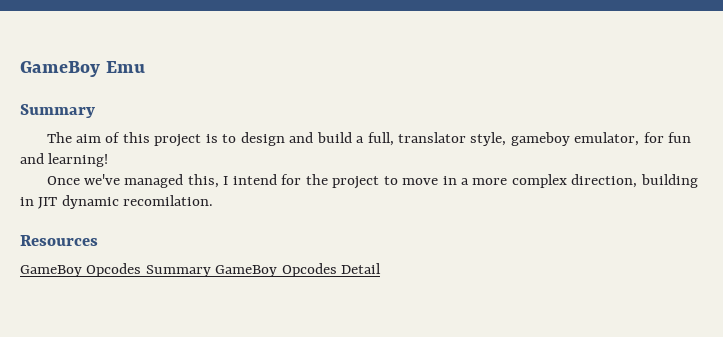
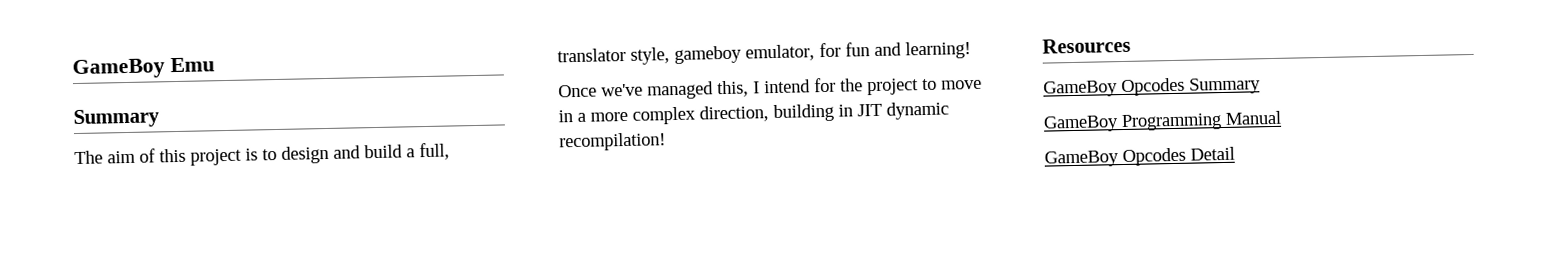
- Once we've managed this, I intend for the project to move in a more complex direction, building in JIT dynamic recomilation.
+ Once we've managed this, I intend for the project to move in a more complex direction, building in JIT dynamic recompilation!
- GameBoy Opcodes Summary GameBoy Opcodes Detail
+ GameBoy Opcodes Summary
+ GameBoy Programming Manual
+ GameBoy Opcodes Detail

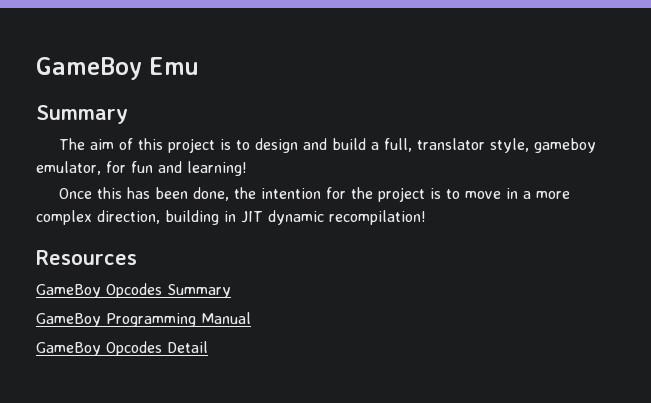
- Once we've managed this, I intend for the project to move in a more complex direction, building in JIT dynamic recompilation!
+ Once this has been done, the intention for the project is to move in a more complex direction, building in JIT dynamic recompilation!

